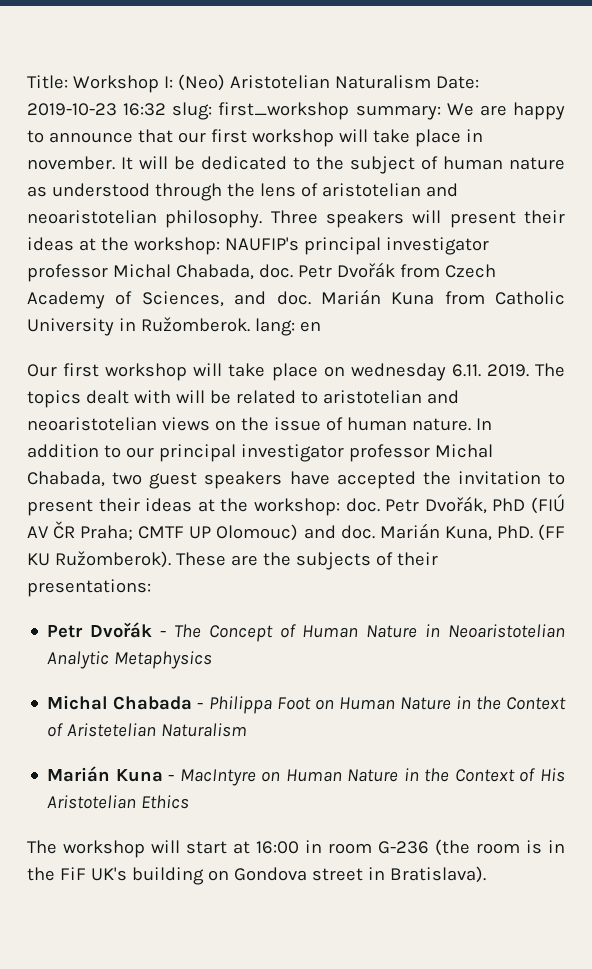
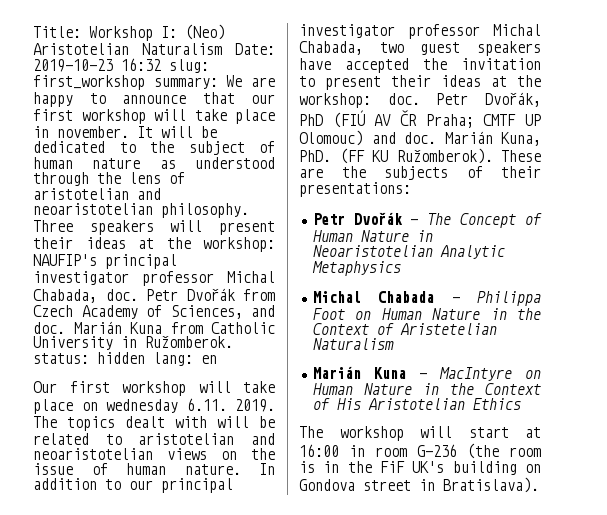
- Marián Kuna from Catholic University in Ružomberok. lang: en
+ Marián Kuna from Catholic University in Ružomberok. status: hidden lang: en

